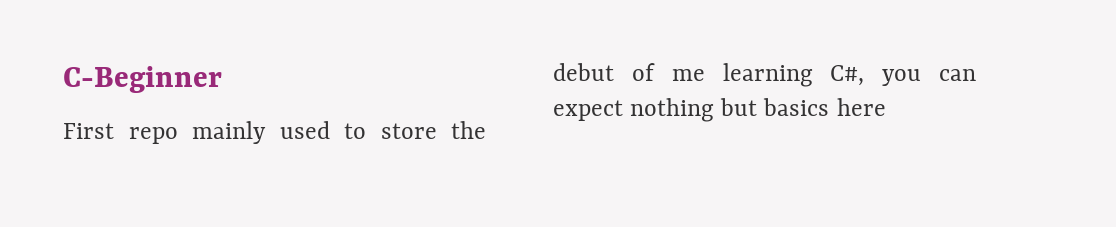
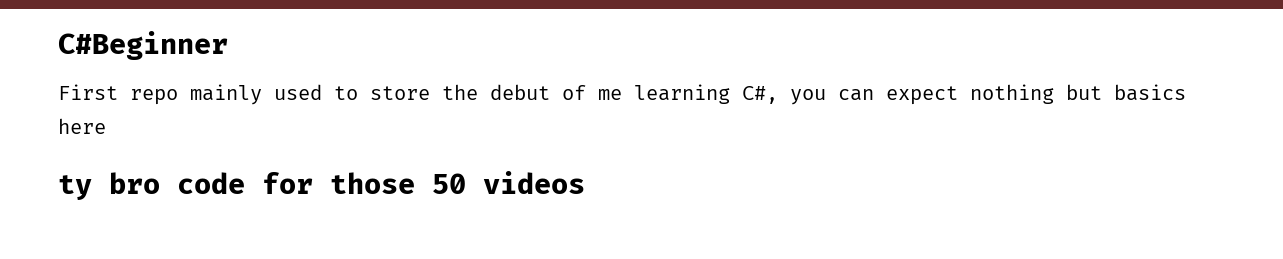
- C-Beginner
+ C#Beginner
+ ty bro code for those 50 videos

